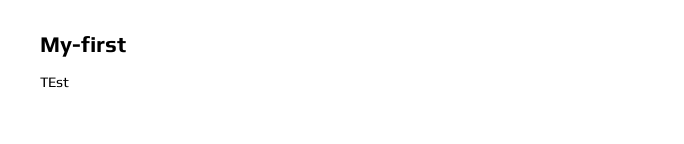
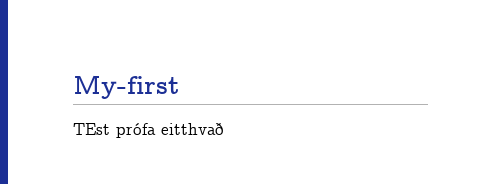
- TEst
+ TEst prófa eitthvað

